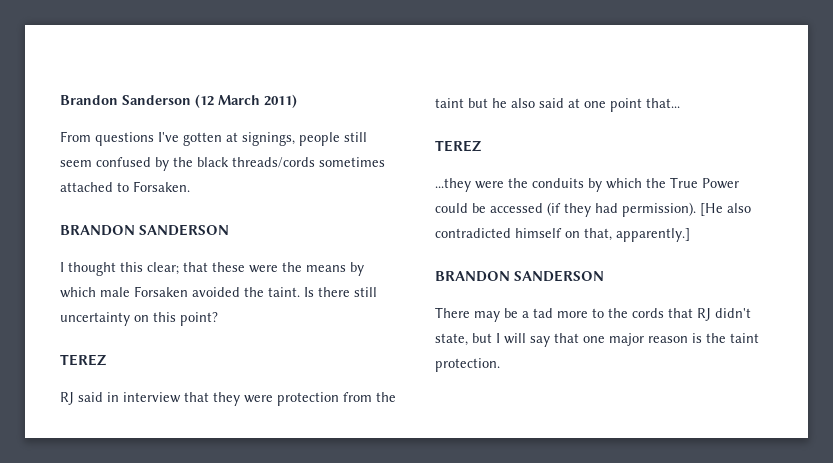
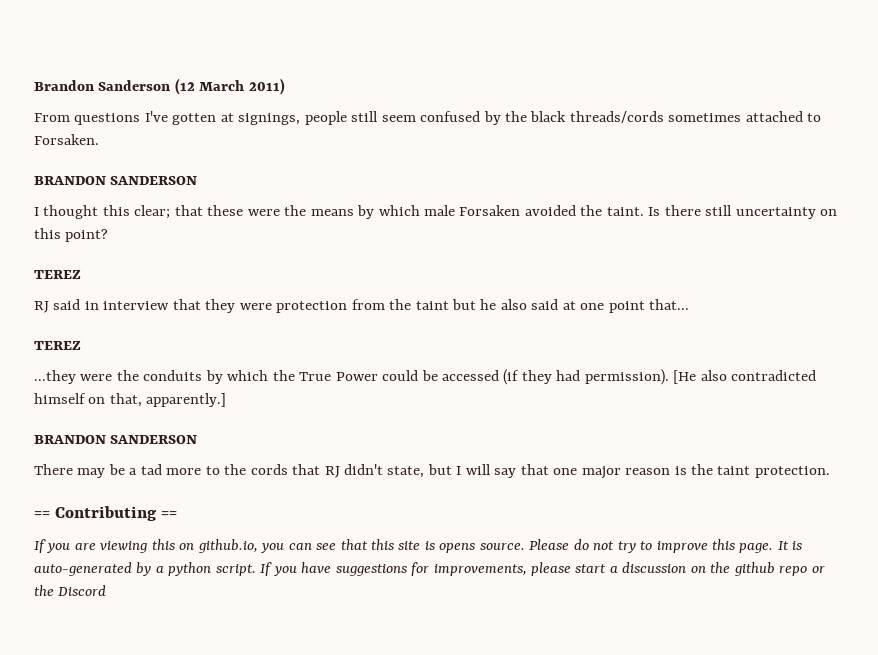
+ == Contributing ==
+ If you are viewing this on github.io, you can see that this site is opens source. Please do not try to improve this page. It is auto-generated by a python script. If you have suggestions for improvements, please start a discussion on the github repo or the Discord

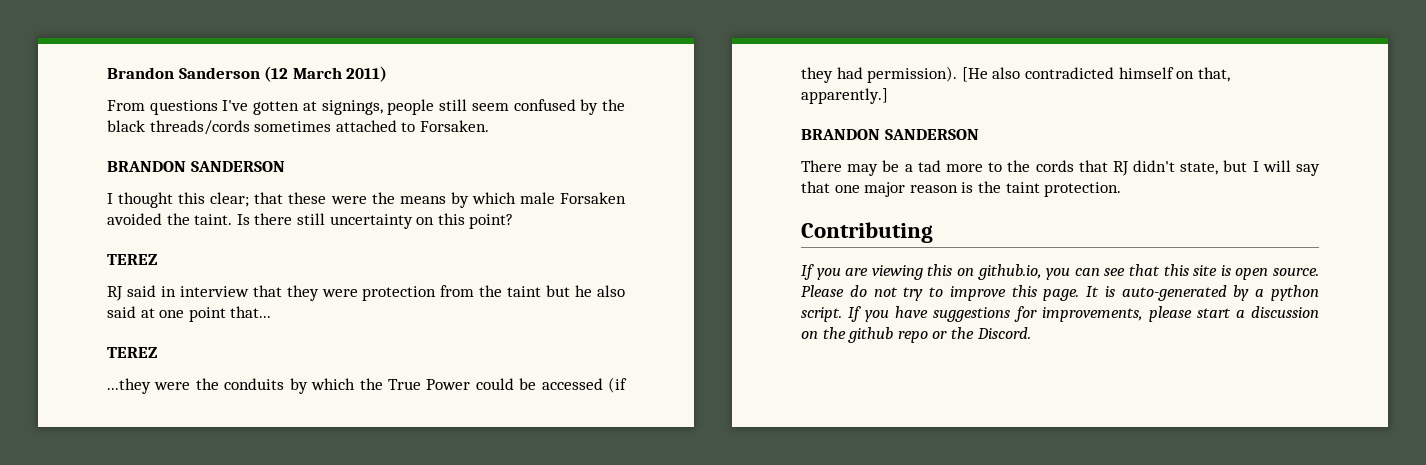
- == Contributing ==
+ Contributing
- If you are viewing this on github.io, you can see that this site is opens source.
+ If you are viewing this on github.io, you can see that this site is open source.
- If you have suggestions for improvements, please start a discussion on the github repo or the Discord
+ If you have suggestions for improvements, please start a discussion on the github repo or the Discord.

